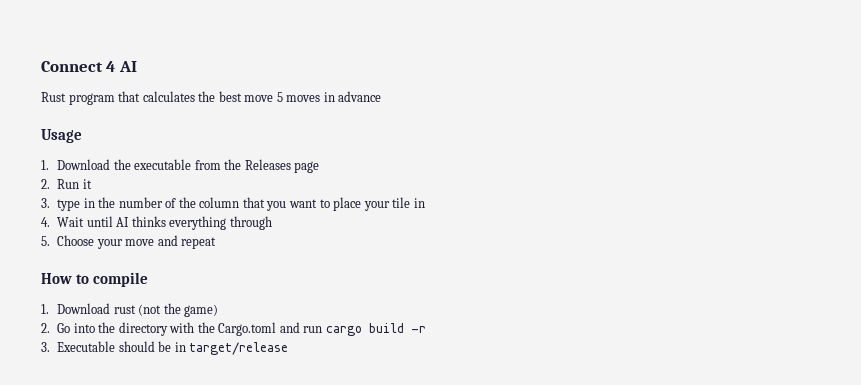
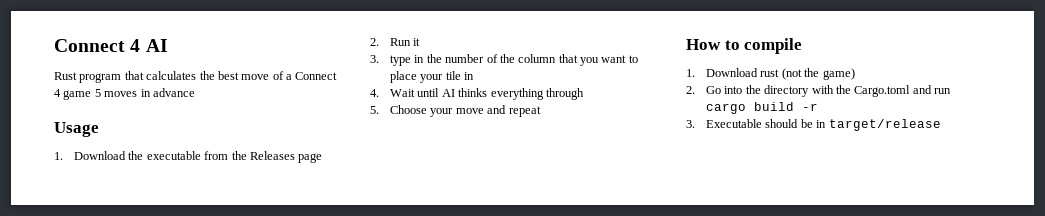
- Rust program that calculates the best move 5 moves in advance
+ Rust program that calculates the best move of a Connect 4 game 5 moves in advance

